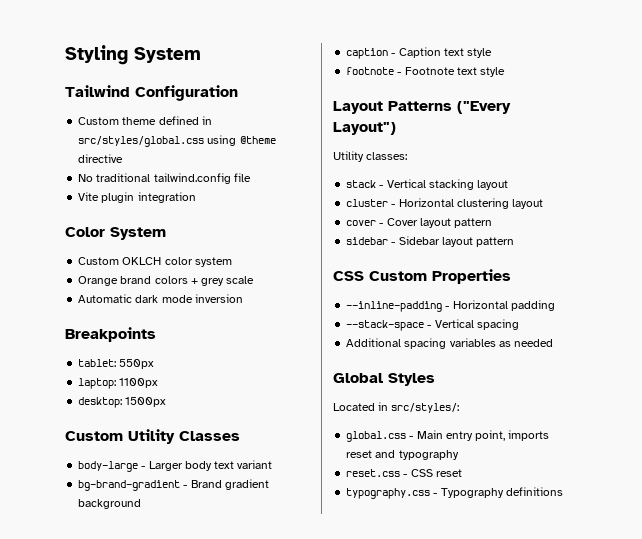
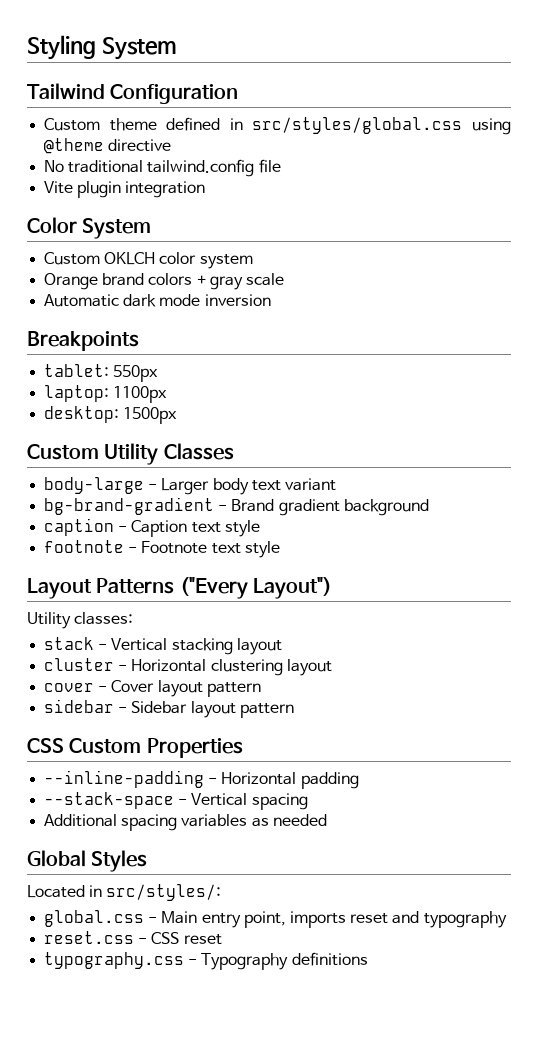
- Orange brand colors + grey scale
+ Orange brand colors + gray scale

